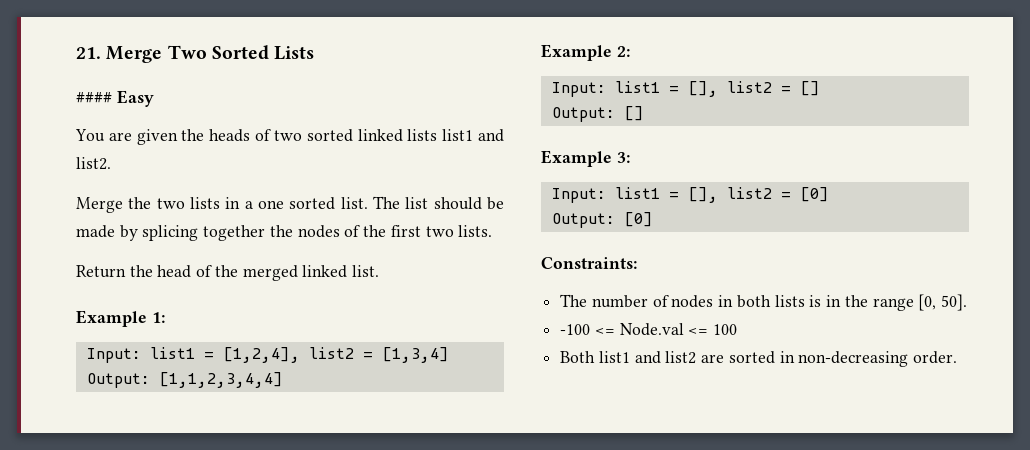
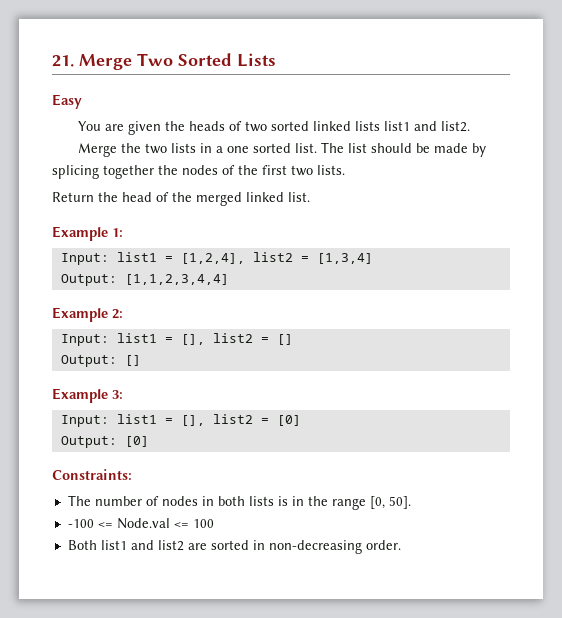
- #### Easy
+ Easy

